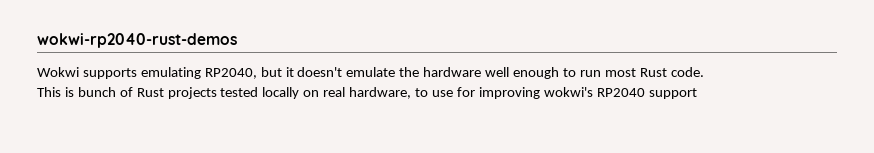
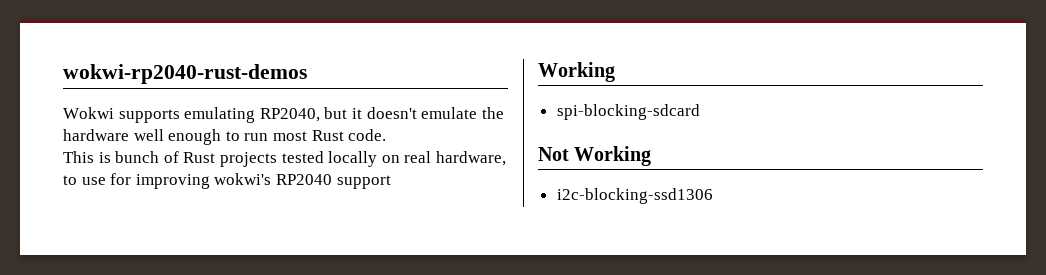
  This is bunch of Rust projects tested locally on real hardware, to use for improving wokwi's RP2040 support
+ Working
+ spi-blocking-sdcard
+ Not Working
+ i2c-blocking-ssd1306

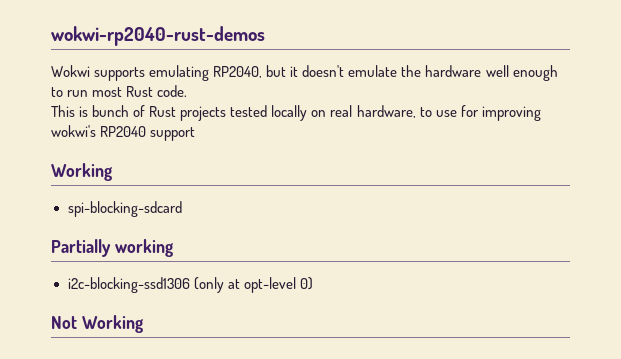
+ Partially working
+ i2c-blocking-ssd1306 (only at opt-level 0)
- i2c-blocking-ssd1306

